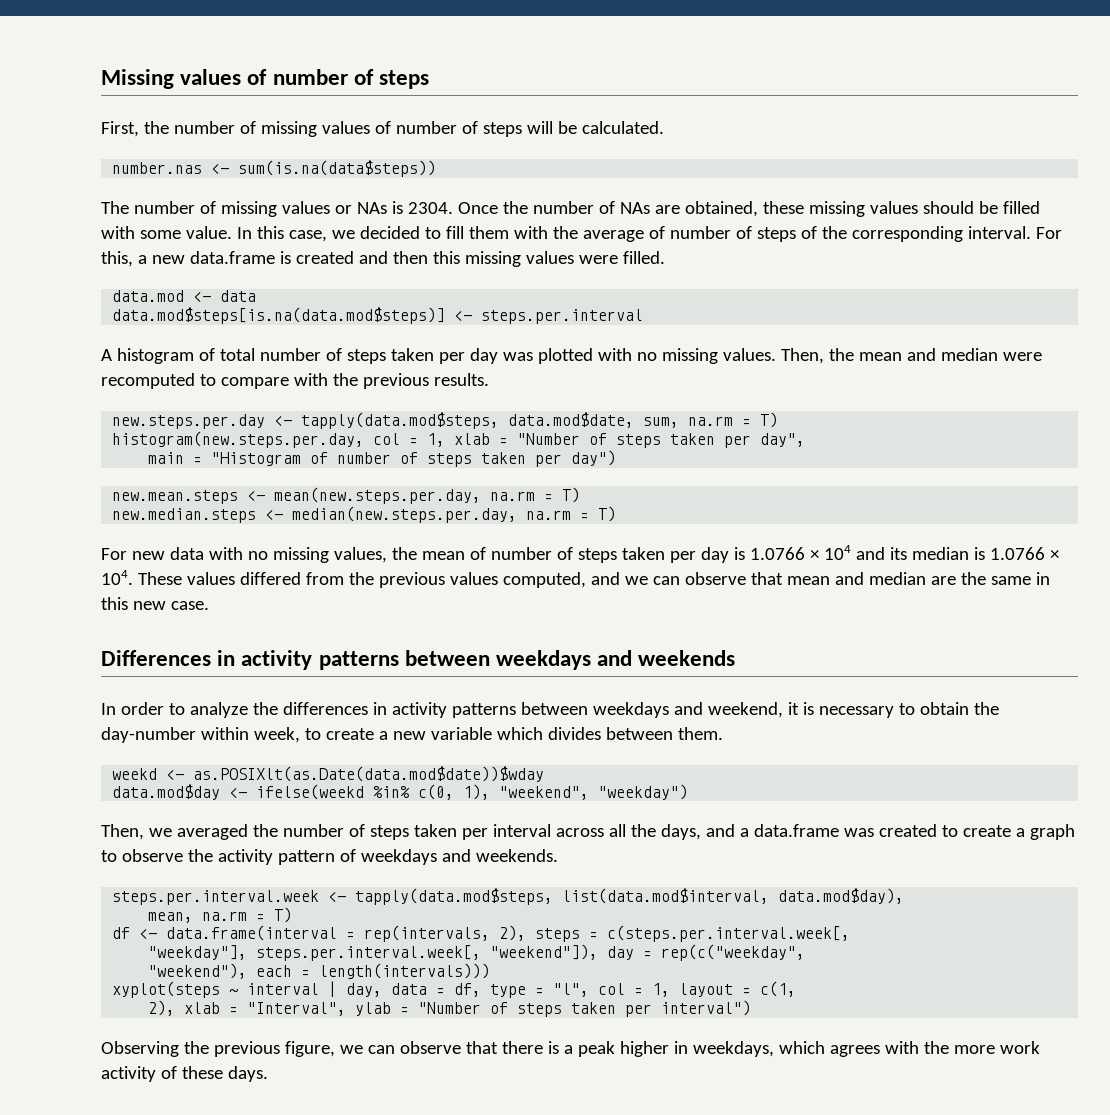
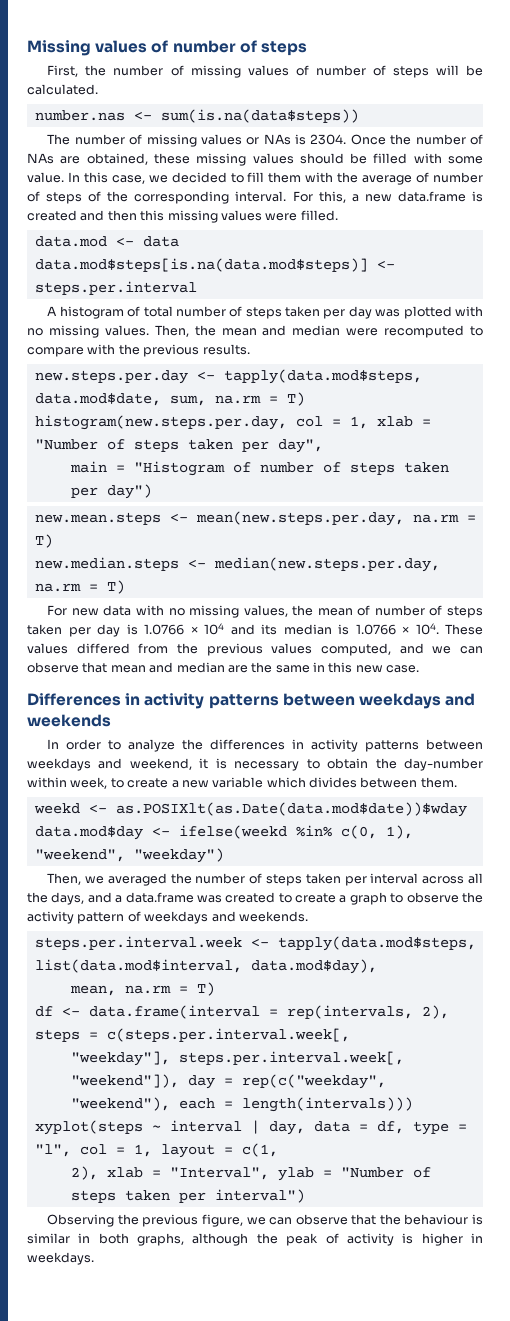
- Observing the previous figure, we can observe that there is a peak higher in weekdays, which agrees with the more work activity of these days.
+ Observing the previous figure, we can observe that the behaviour is similar in both graphs, although the peak of activity is higher in weekdays.

